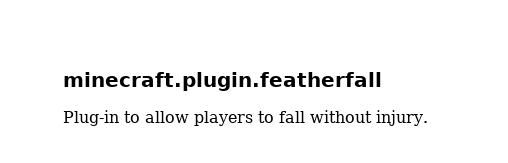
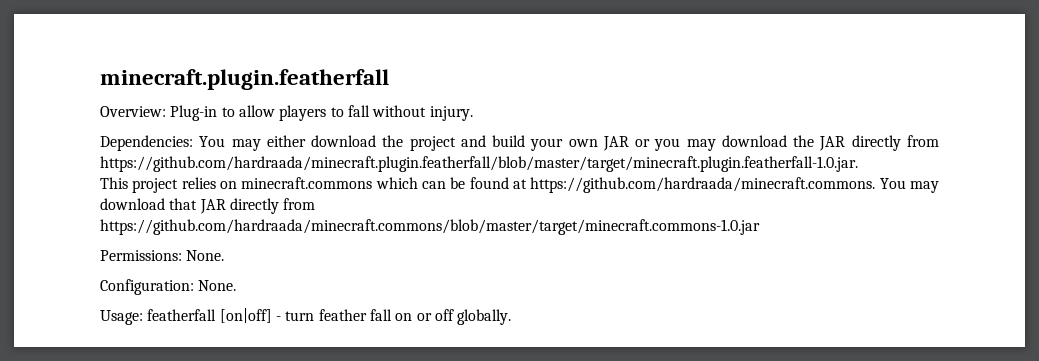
- Plug-in to allow players to fall without injury.
+ Overview: Plug-in to allow players to fall without injury.
+ Dependencies: You may either download the project and build your own JAR or you may download the JAR directly from https://github.com/hardraada/minecraft.plugin.featherfall/blob/master/target/minecraft.plugin.featherfall-1.0.jar.
+ This project relies on minecraft.commons which can be found at https://github.com/hardraada/minecraft.commons. You may download that JAR directly from https://github.com/hardraada/minecraft.commons/blob/master/target/minecraft.commons-1.0.jar
+ Permissions: None.
+ Configuration: None.
+ Usage: featherfall [on|off] - turn feather fall on or off globally.

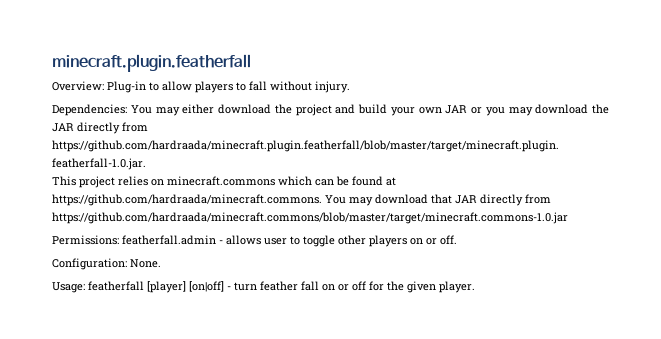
- Permissions: None.
+ Permissions: featherfall.admin - allows user to toggle other players on or off.
- Usage: featherfall [on|off] - turn feather fall on or off globally.
+ Usage: featherfall [player] [on|off] - turn feather fall on or off for the given player.

